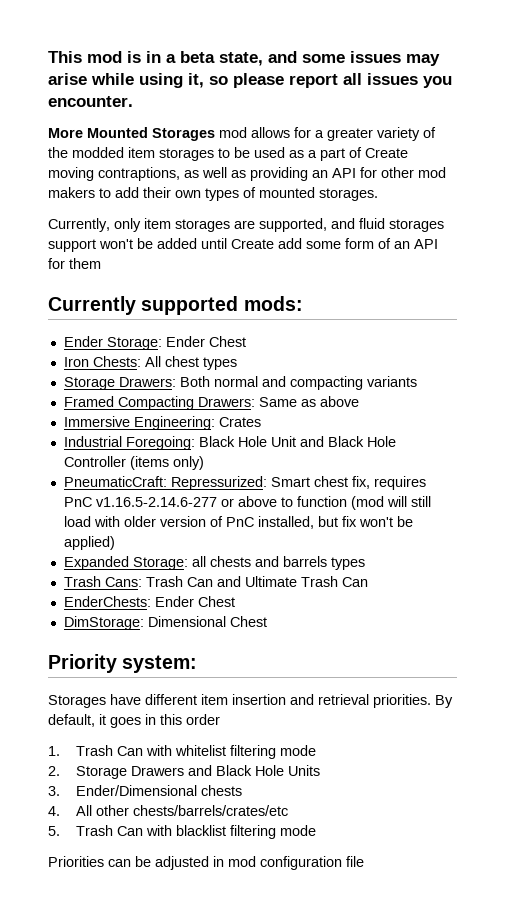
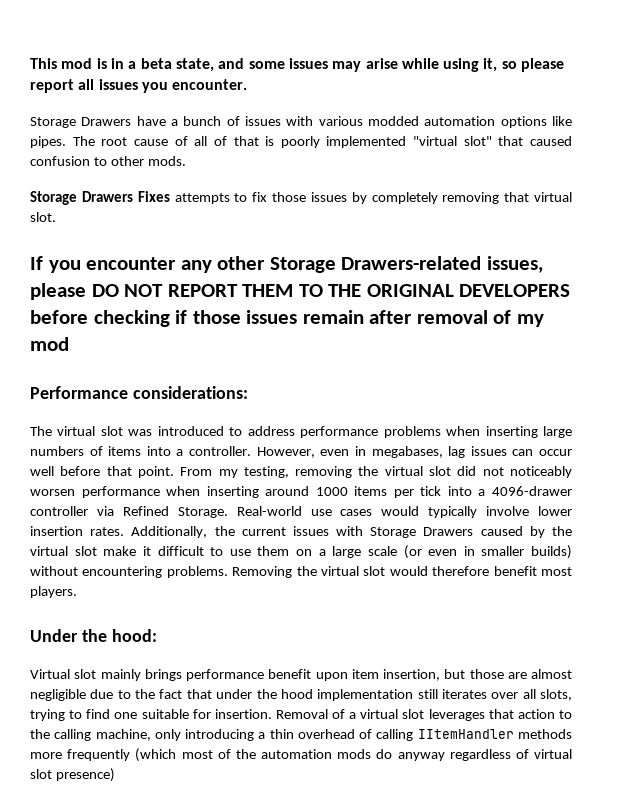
- More Mounted Storages mod allows for a greater variety of the modded item storages to be used as a part of Create moving contraptions, as well as providing an API for other mod makers to add their own types of mounted storages.
- Currently, only item storages are supported, and fluid storages support won't be added until Create add some form of an API for them
- Currently supported mods:
- Ender Storage: Ender Chest
- Iron Chests: All chest types
- Storage Drawers: Both normal and compacting variants
- Framed Compacting Drawers: Same as above
- Immersive Engineering: Crates
- Industrial Foregoing: Black Hole Unit and Black Hole Controller (items only)
- PneumaticCraft: Repressurized: Smart chest fix, requires PnC v1.16.5-2.14.6-277 or above to function (mod will still load with older version of PnC installed, but fix won't be applied)
- Expanded Storage: all chests and barrels types
- Trash Cans: Trash Can and Ultimate Trash Can
- EnderChests: Ender Chest
- DimStorage: Dimensional Chest
- Priority system:
- Storages have different item insertion and retrieval priorities. By default, it goes in this order
- 1. Trash Can with whitelist filtering mode
- 2. Storage Drawers and Black Hole Units
- 3. Ender/Dimensional chests
- 4. All other chests/barrels/crates/etc
- 5. Trash Can with blacklist filtering mode
- Priorities can be adjusted in mod configuration file
+ Storage Drawers have a bunch of issues with various modded automation options like pipes. The root cause of all of that is poorly implemented "virtual slot" that caused confusion to other mods.
+ Storage Drawers Fixes attempts to fix those issues by completely removing that virtual slot.
+ If you encounter any other Storage Drawers-related issues, please DO NOT REPORT THEM TO THE ORIGINAL DEVELOPERS before checking if those issues remain after removal of my mod
+ Performance considerations:
+ The virtual slot was introduced to address performance problems when inserting large numbers of items into a controller. However, even in megabases, lag issues can occur well before that point. From my testing, removing the virtual slot did not noticeably worsen performance when inserting around 1000 items per tick into a 4096-drawer controller via Refined Storage. Real-world use cases would typically involve lower insertion rates. Additionally, the current issues with Storage Drawers caused by the virtual slot make it difficult to use them on a large scale (or even in smaller builds) without encountering problems. Removing the virtual slot would therefore benefit most players.
+ Under the hood:
+ Virtual slot mainly brings performance benefit upon item insertion, but those are almost negligible due to the fact that under the hood implementation still iterates over all slots, trying to find one suitable for insertion. Removal of a virtual slot leverages that action to the calling machine, only introducing a thin overhead of calling IItemHandler methods more frequently (which most of the automation mods do anyway regardless of virtual slot presence)

